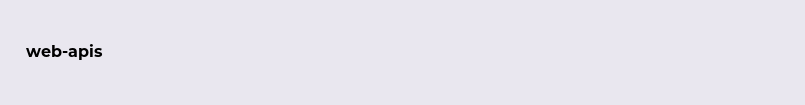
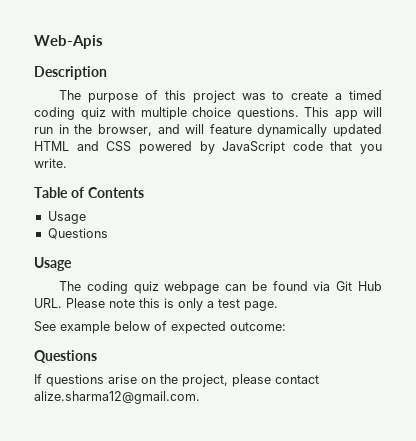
- web-apis
+ Web-Apis
+ Description
+ The purpose of this project was to create a timed coding quiz with multiple choice questions. This app will run in the browser, and will feature dynamically updated HTML and CSS powered by JavaScript code that you write.
+ Table of Contents
+ Usage
+ Questions
+ Usage
+ The coding quiz webpage can be found via Git Hub URL. Please note this is only a test page.
+ See example below of expected outcome:
+ Questions
+ If questions arise on the project, please contact alize.sharma12@gmail.com.

